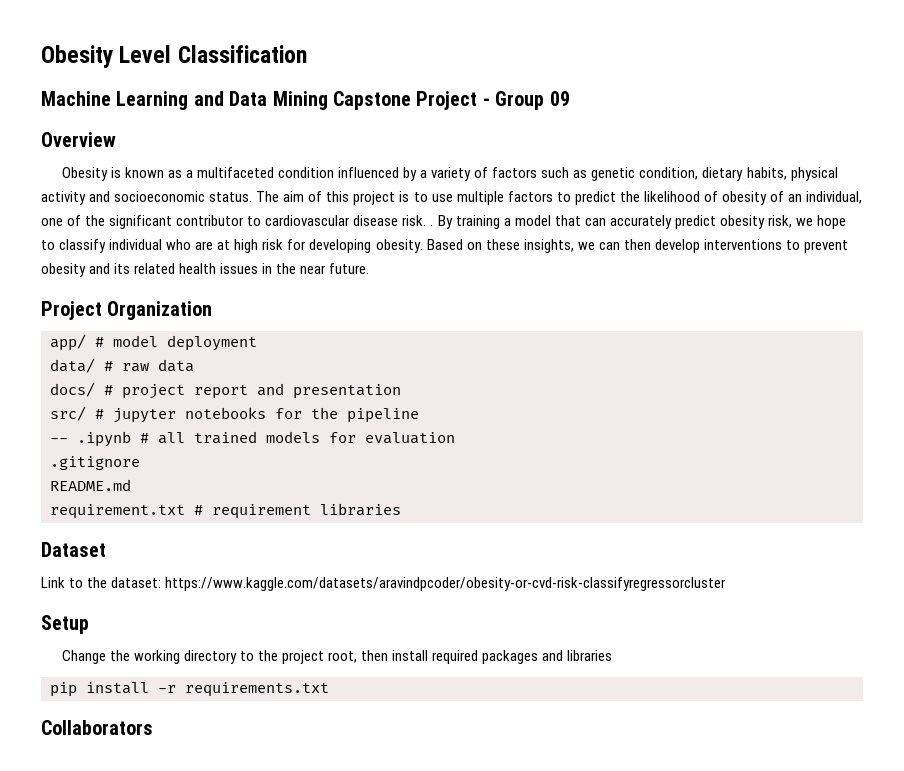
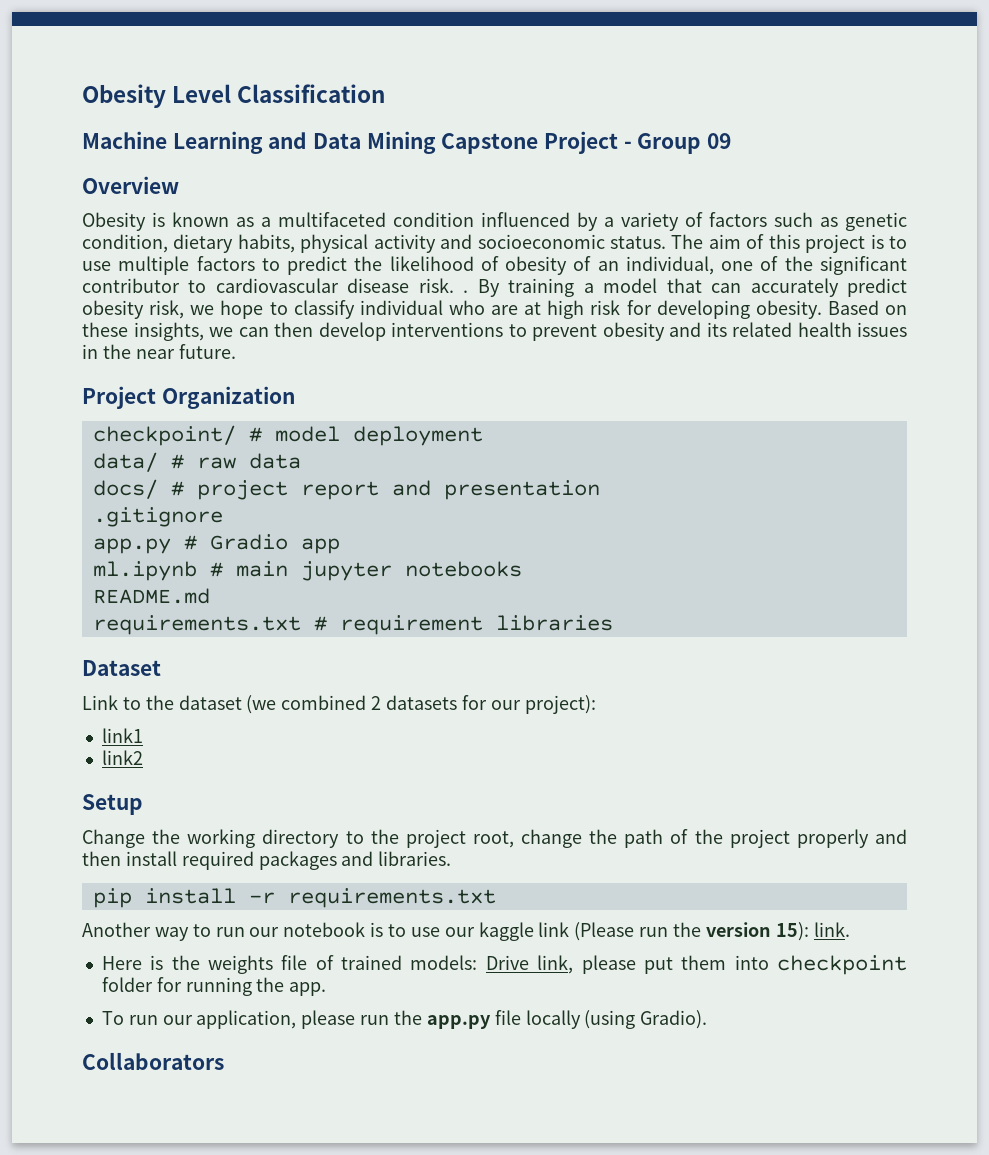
- app/ # model deployment
+ checkpoint/ # model deployment
- src/ # jupyter notebooks for the pipeline
- -- .ipynb # all trained models for evaluation
  .gitignore
+ app.py # Gradio app
+ ml.ipynb # main jupyter notebooks
- requirement.txt # requirement libraries
+ requirements.txt # requirement libraries
- Link to the dataset: https://www.kaggle.com/datasets/aravindpcoder/obesity-or-cvd-risk-classifyregressorcluster
+ Link to the dataset (we combined 2 datasets for our project):
+ link1
+ link2
- Change the working directory to the project root, then install required packages and libraries
+ Change the working directory to the project root, change the path of the project properly and then install required packages and libraries.
+ Another way to run our notebook is to use our kaggle link (Please run the version 15): link.
+ Here is the weights file of trained models: Drive link, please put them into checkpoint folder for running the app.
+ To run our application, please run the app.py file locally (using Gradio).

